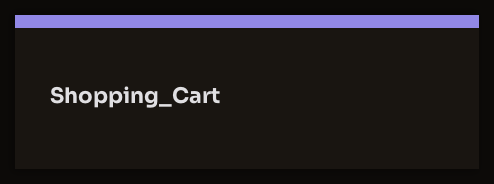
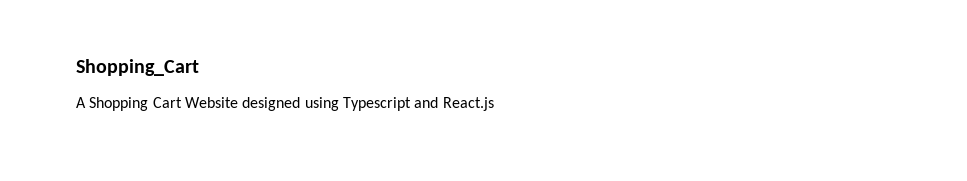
+ A Shopping Cart Website designed using Typescript and React.js

